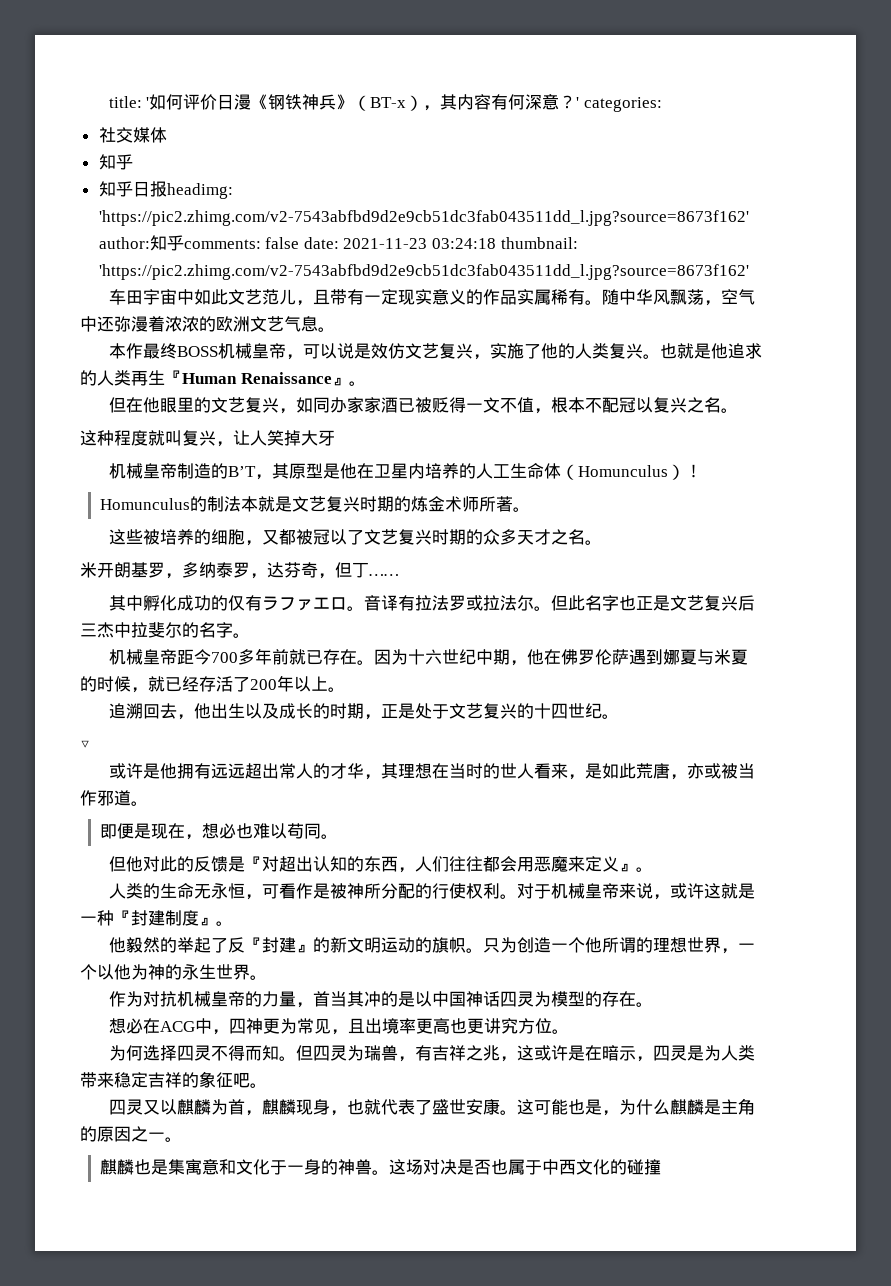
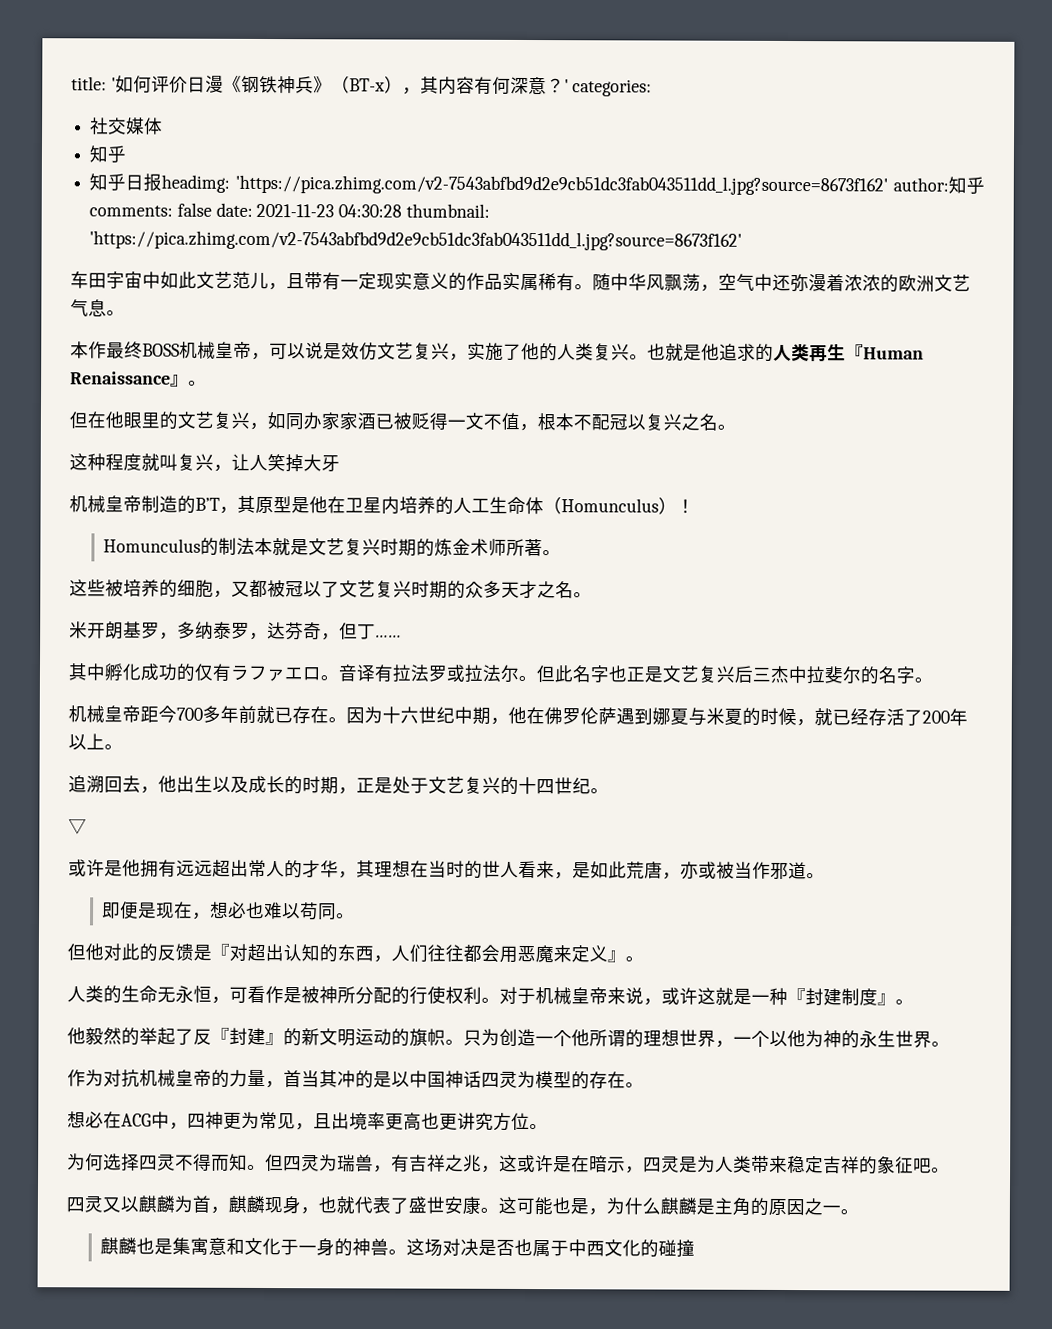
- 知乎日报headimg: 'https://pic2.zhimg.com/v2-7543abfbd9d2e9cb51dc3fab043511dd_l.jpg?source=8673f162' author:知乎comments: false date: 2021-11-23 03:24:18 thumbnail: 'https://pic2.zhimg.com/v2-7543abfbd9d2e9cb51dc3fab043511dd_l.jpg?source=8673f162'
+ 知乎日报headimg: 'https://pica.zhimg.com/v2-7543abfbd9d2e9cb51dc3fab043511dd_l.jpg?source=8673f162' author:知乎comments: false date: 2021-11-23 04:30:28 thumbnail: 'https://pica.zhimg.com/v2-7543abfbd9d2e9cb51dc3fab043511dd_l.jpg?source=8673f162'

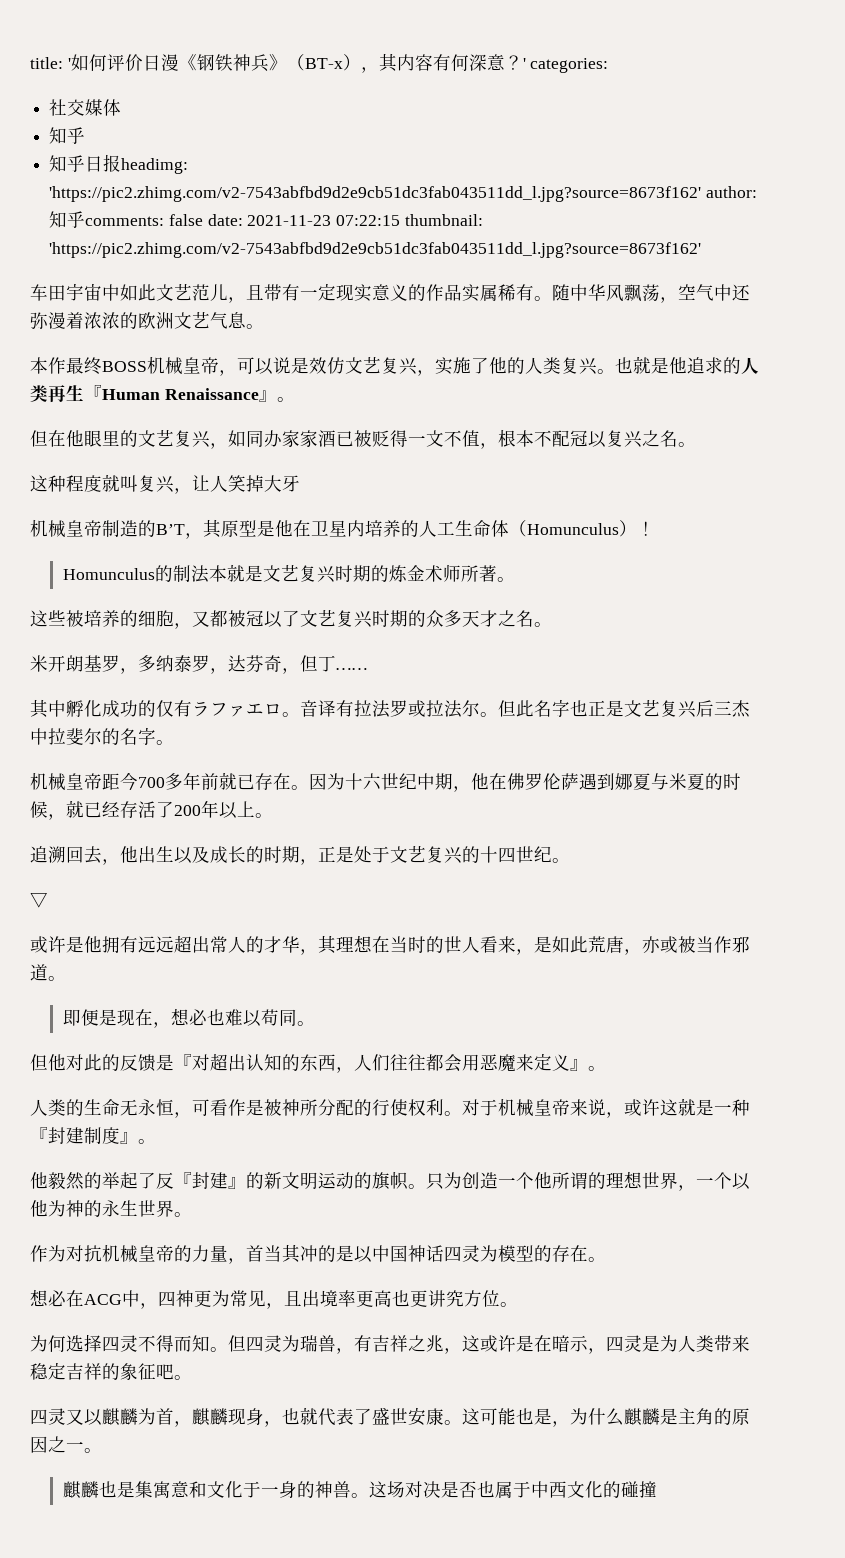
- 知乎日报headimg: 'https://pica.zhimg.com/v2-7543abfbd9d2e9cb51dc3fab043511dd_l.jpg?source=8673f162' author:知乎comments: false date: 2021-11-23 04:30:28 thumbnail: 'https://pica.zhimg.com/v2-7543abfbd9d2e9cb51dc3fab043511dd_l.jpg?source=8673f162'
+ 知乎日报headimg: 'https://pic2.zhimg.com/v2-7543abfbd9d2e9cb51dc3fab043511dd_l.jpg?source=8673f162' author:知乎comments: false date: 2021-11-23 07:22:15 thumbnail: 'https://pic2.zhimg.com/v2-7543abfbd9d2e9cb51dc3fab043511dd_l.jpg?source=8673f162'

